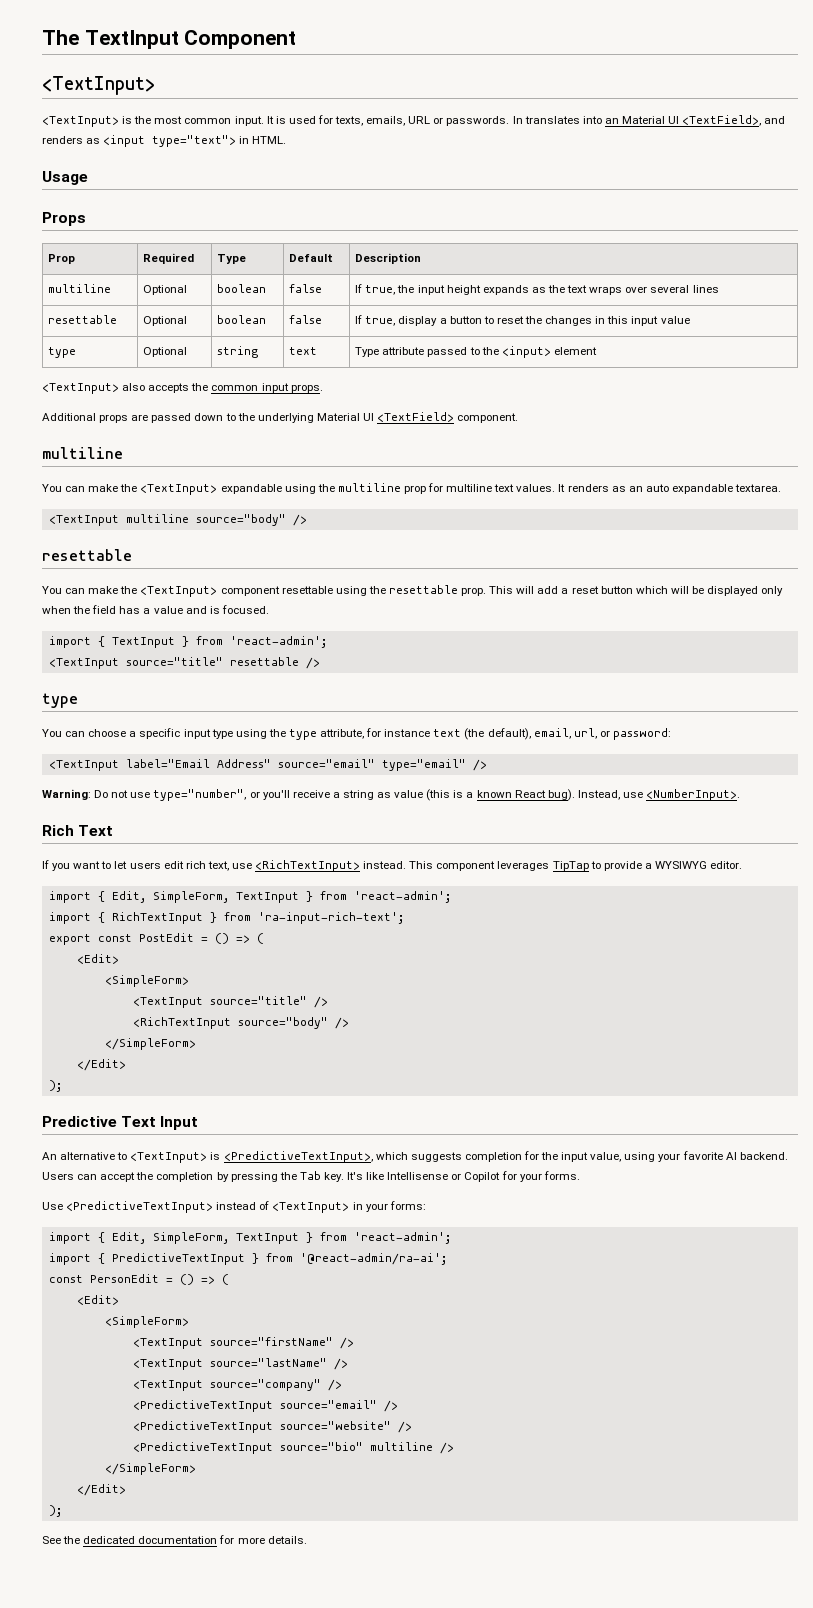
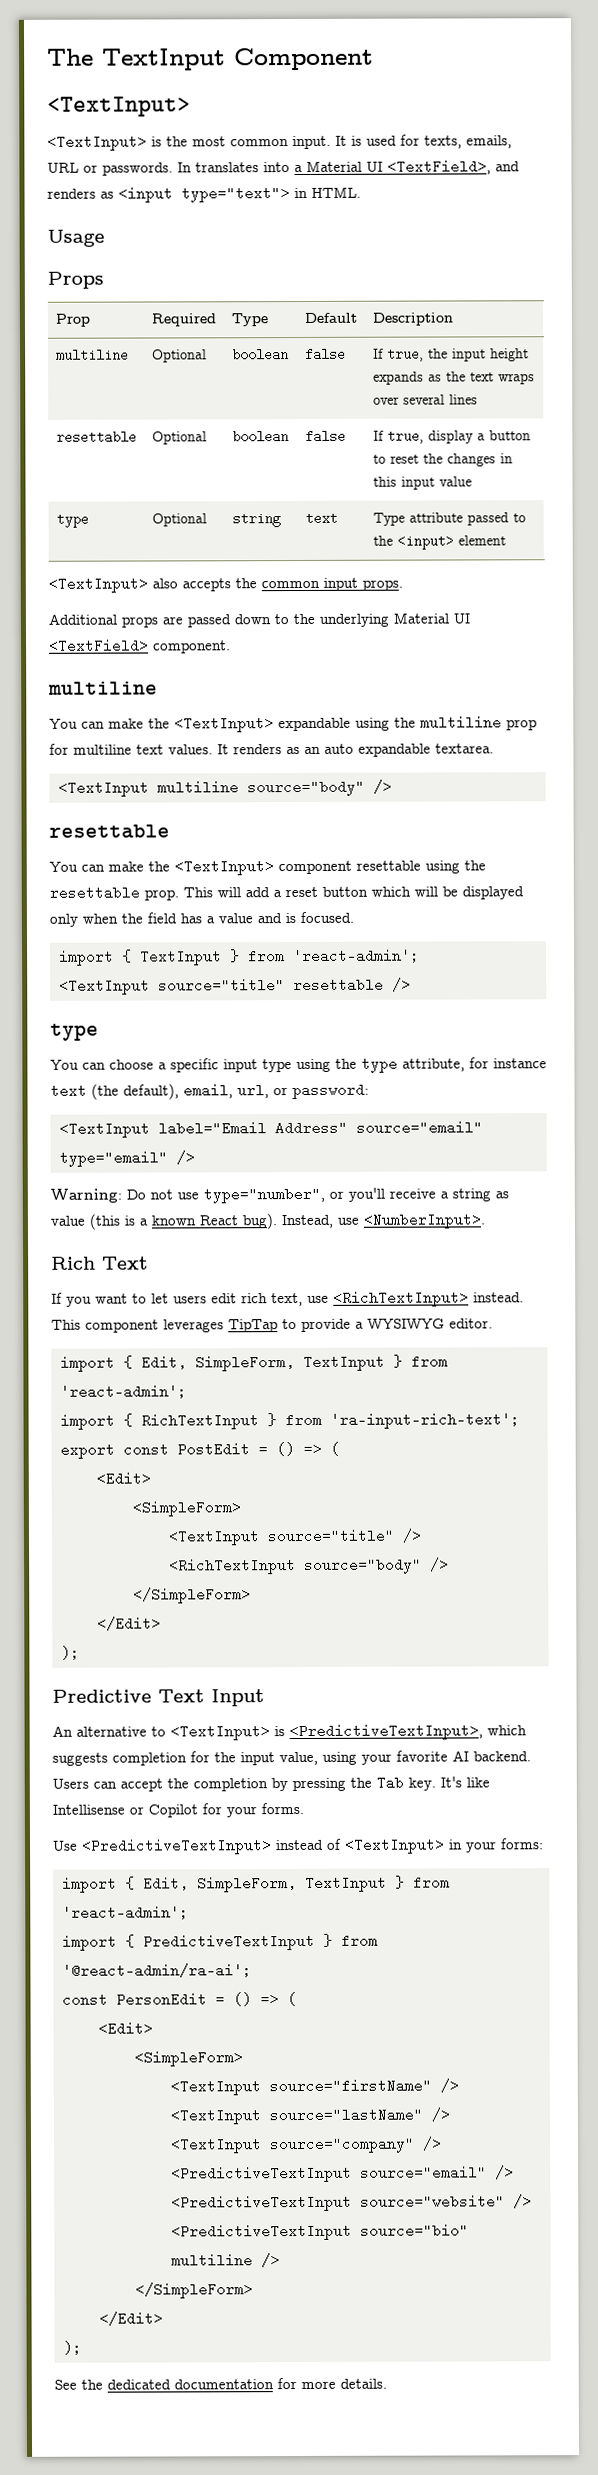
- In translates into an Material UI <TextField>, and renders as <input type="text"> in HTML.
+ In translates into a Material UI <TextField>, and renders as <input type="text"> in HTML.

